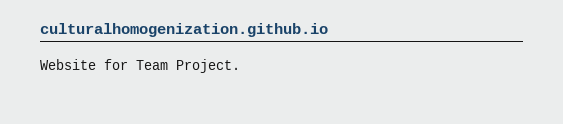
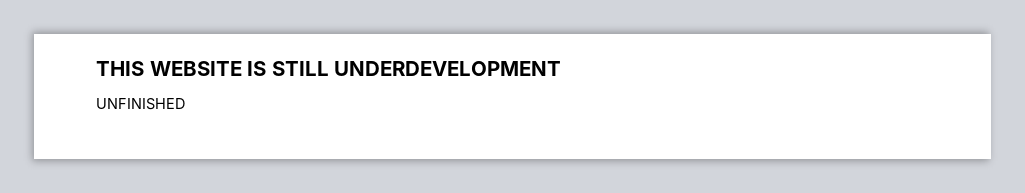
- culturalhomogenization.github.io
- Website for Team Project.
+ THIS WEBSITE IS STILL UNDERDEVELOPMENT
+ UNFINISHED

